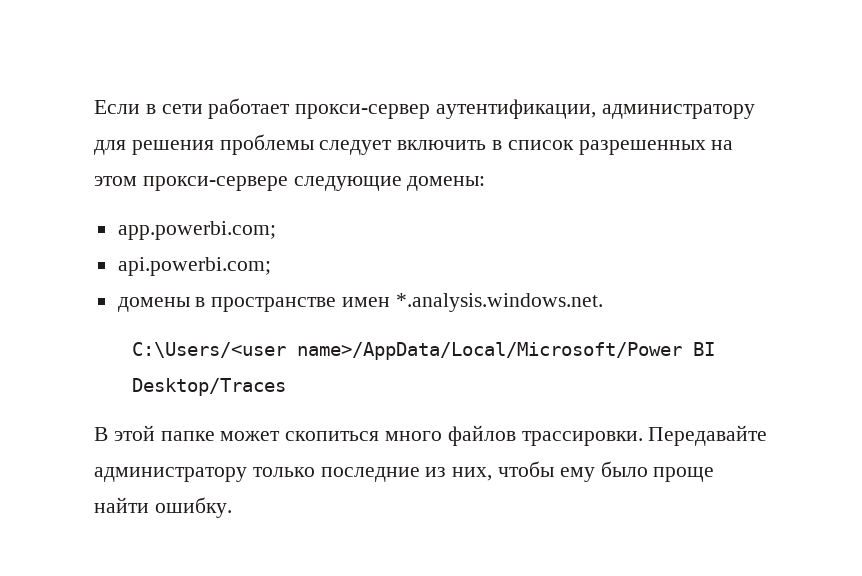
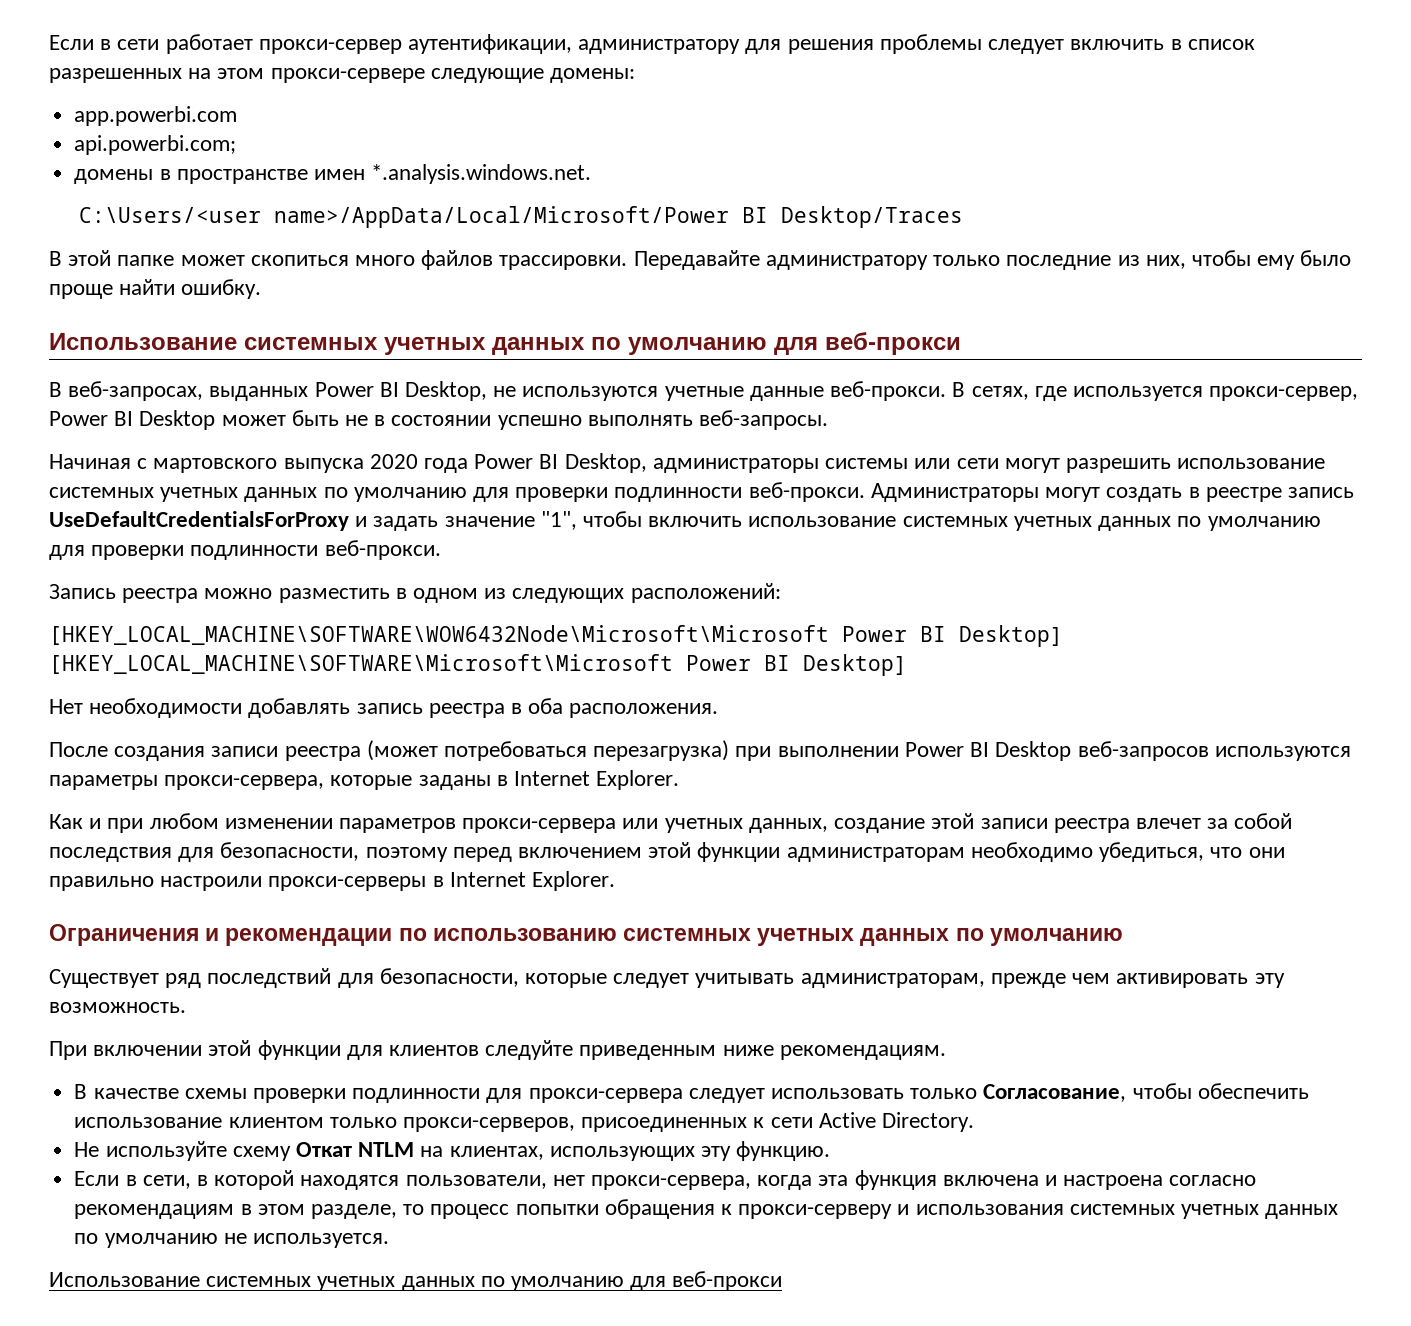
- app.powerbi.com;
+ app.powerbi.com
  Передавайте администратору только последние из них, чтобы ему было проще найти ошибку.
+ Использование системных учетных данных по умолчанию для веб-прокси
+ В веб-запросах, выданных Power BI Desktop, не используются учетные данные веб-прокси. В сетях, где используется прокси-сервер, Power BI Desktop может быть не в состоянии успешно выполнять веб-запросы.
+ Начиная с мартовского выпуска 2020 года Power BI Desktop, администраторы системы или сети могут разрешить использование системных учетных данных по умолчанию для проверки подлинности веб-прокси. Администраторы могут создать в реестре запись UseDefaultCredentialsForProxy и задать значение "1", чтобы включить использование системных учетных данных по умолчанию для проверки подлинности веб-прокси.
+ Запись реестра можно разместить в одном из следующих расположений:
+ [HKEY_LOCAL_MACHINE\SOFTWARE\WOW6432Node\Microsoft\Microsoft Power BI Desktop] [HKEY_LOCAL_MACHINE\SOFTWARE\Microsoft\Microsoft Power BI Desktop]
+ Нет необходимости добавлять запись реестра в оба расположения.
+ После создания записи реестра (может потребоваться перезагрузка) при выполнении Power BI Desktop веб-запросов используются параметры прокси-сервера, которые заданы в Internet Explorer.
+ Как и при любом изменении параметров прокси-сервера или учетных данных, создание этой записи реестра влечет за собой последствия для безопасности, поэтому перед включением этой функции администраторам необходимо убедиться, что они правильно настроили прокси-серверы в Internet Explorer.
+ Ограничения и рекомендации по использованию системных учетных данных по умолчанию
+ Существует ряд последствий для безопасности, которые следует учитывать администраторам, прежде чем активировать эту возможность.
+ При включении этой функции для клиентов следуйте приведенным ниже рекомендациям.
+ В качестве схемы проверки подлинности для прокси-сервера следует использовать только Согласование, чтобы обеспечить использование клиентом только прокси-серверов, присоединенных к сети Active Directory.
+ Не используйте схему Откат NTLM на клиентах, использующих эту функцию.
+ Если в сети, в которой находятся пользователи, нет прокси-сервера, когда эта функция включена и настроена согласно рекомендациям в этом разделе, то процесс попытки обращения к прокси-серверу и использования системных учетных данных по умолчанию не используется.
+ Использование системных учетных данных по умолчанию для веб-прокси

